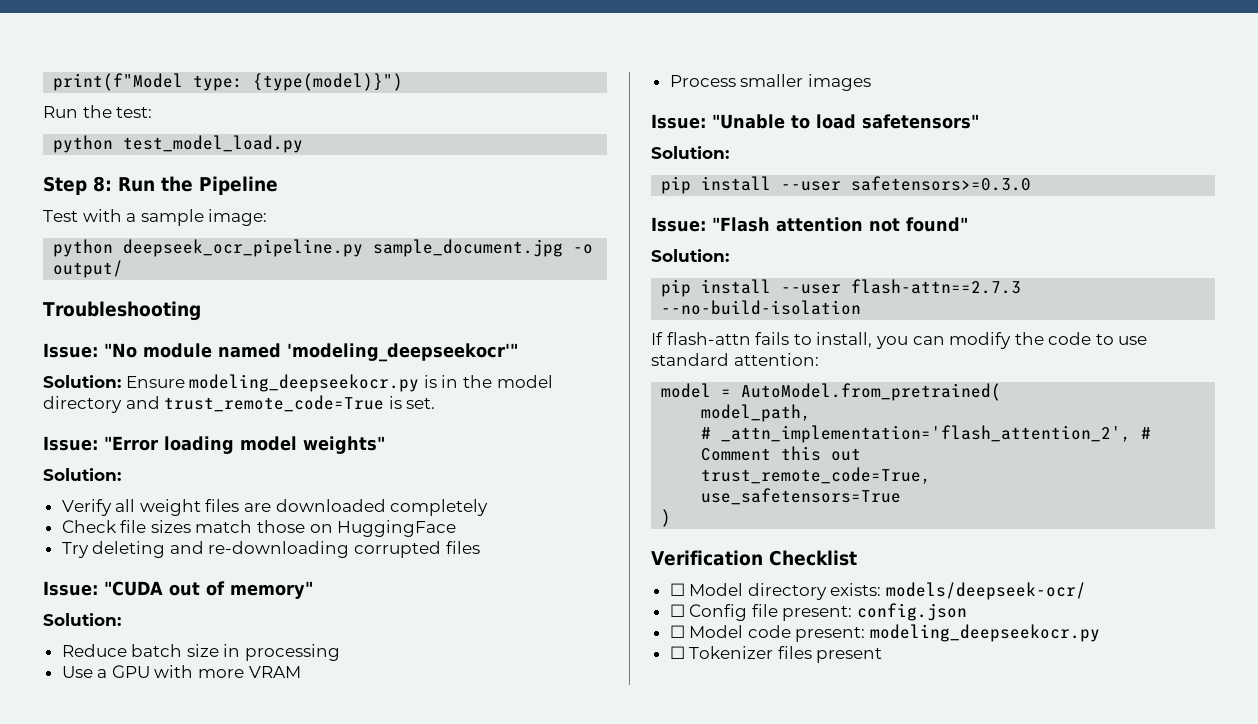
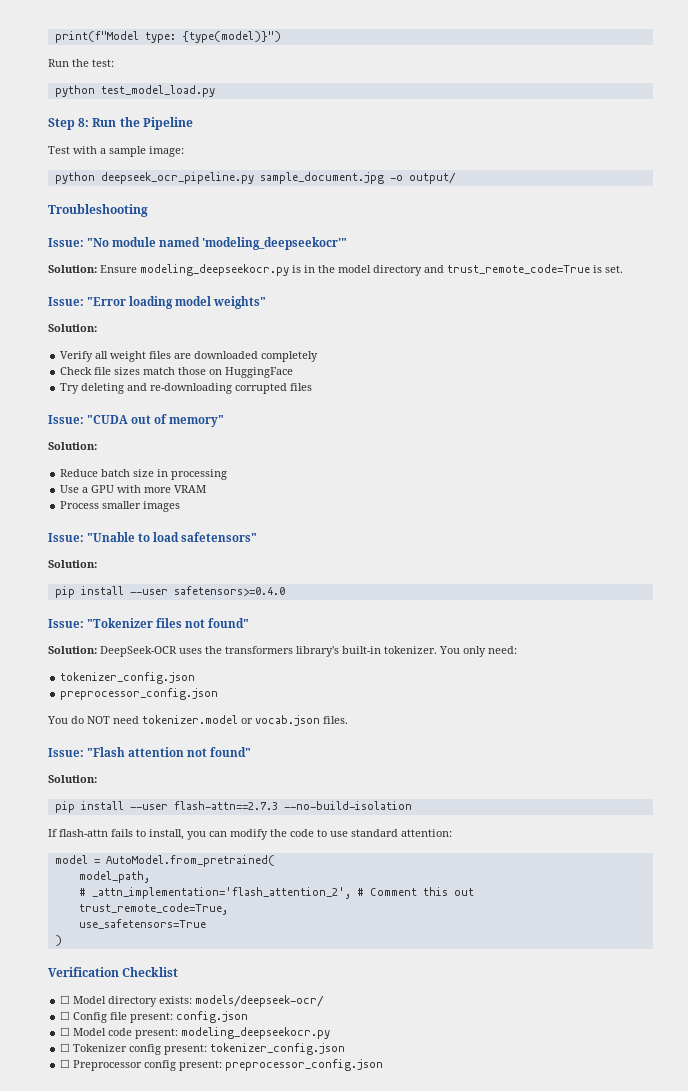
- pip install --user safetensors>=0.3.0
+ pip install --user safetensors>=0.4.0
+ Issue: "Tokenizer files not found"
+ Solution: DeepSeek-OCR uses the transformers library's built-in tokenizer. You only need:
+ tokenizer_config.json
+ preprocessor_config.json
+ You do NOT need tokenizer.model or vocab.json files.
- ☐ Tokenizer files present
+ ☐ Tokenizer config present: tokenizer_config.json
+ ☐ Preprocessor config present: preprocessor_config.json

